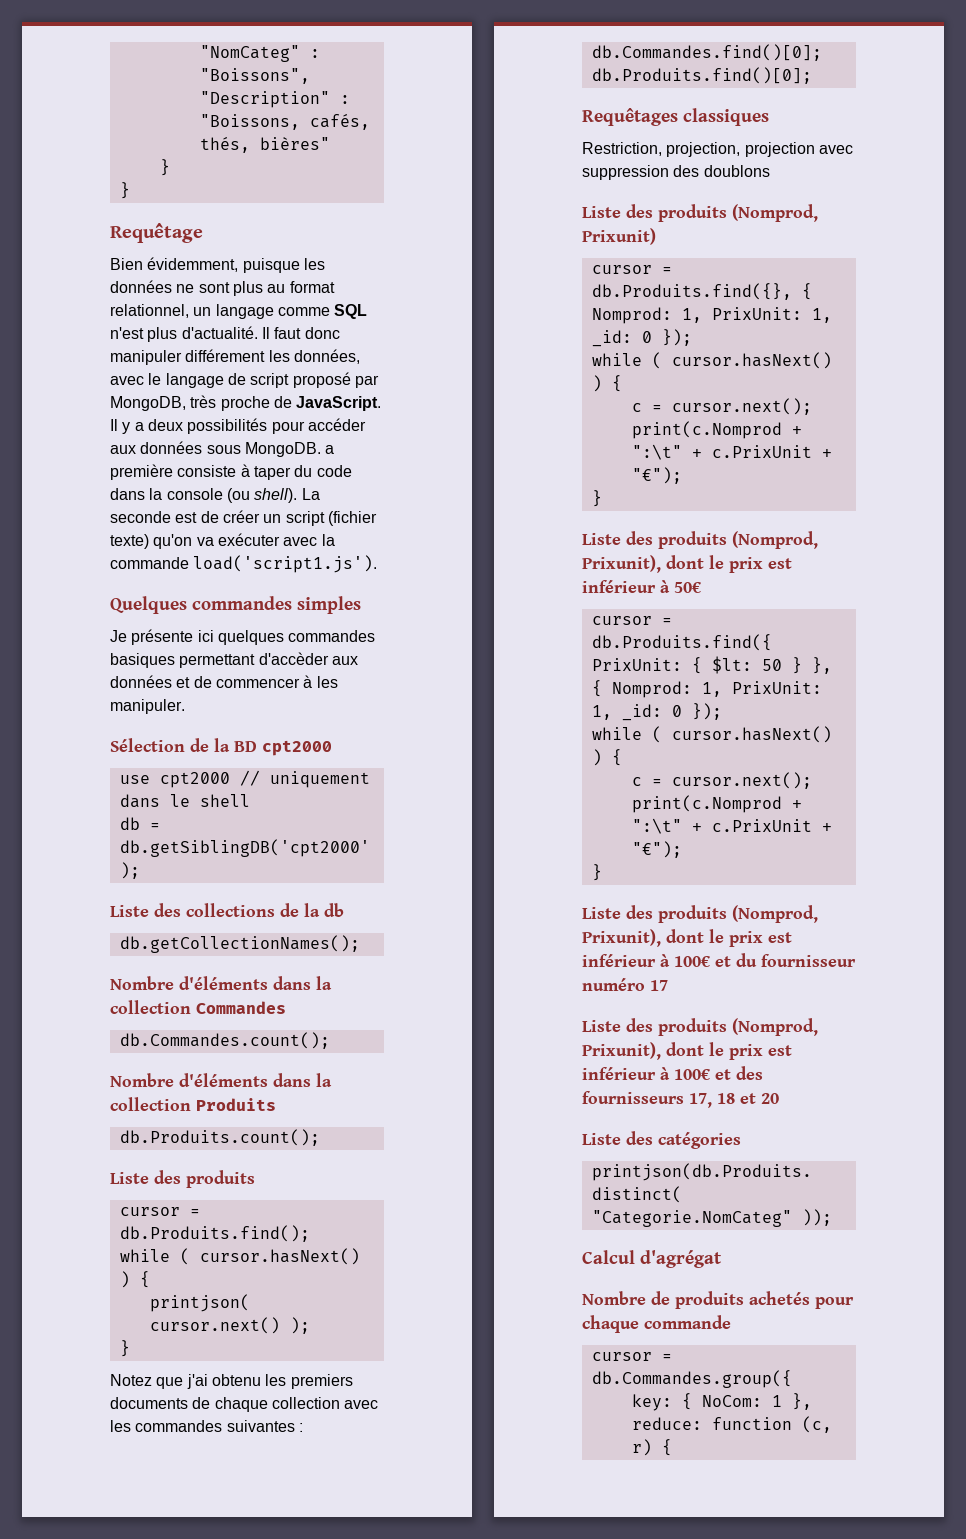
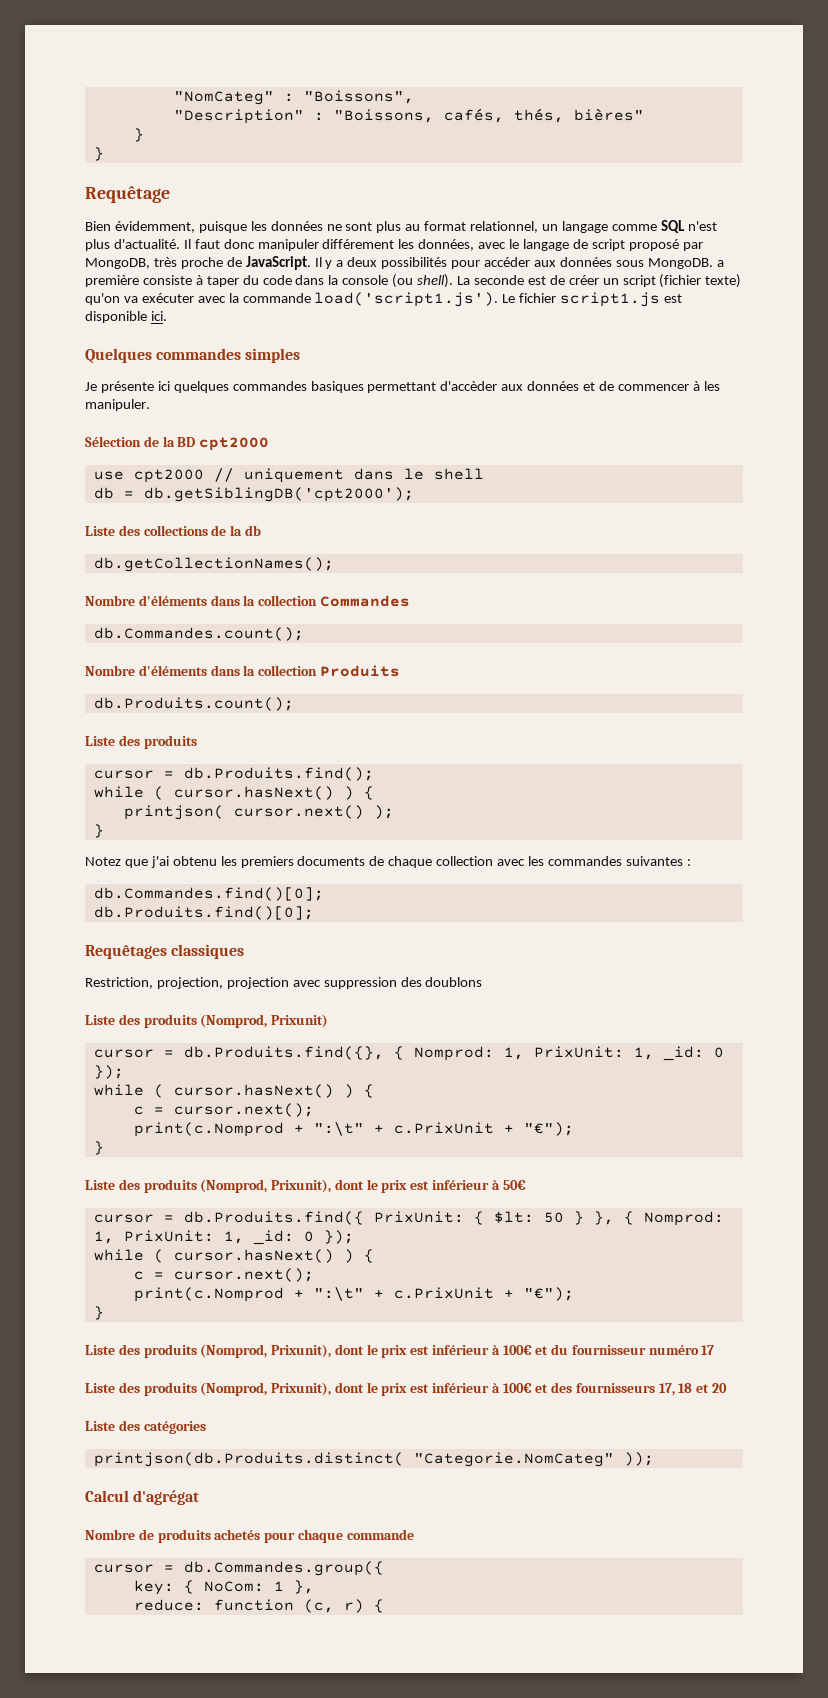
- La seconde est de créer un script (fichier texte) qu'on va exécuter avec la commande load('script1.js').
+ La seconde est de créer un script (fichier texte) qu'on va exécuter avec la commande load('script1.js'). Le fichier script1.js est disponible ici.

